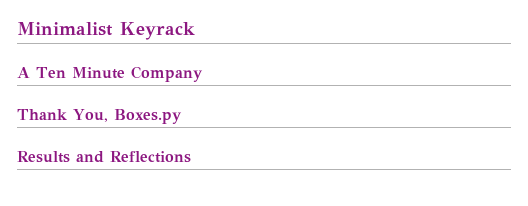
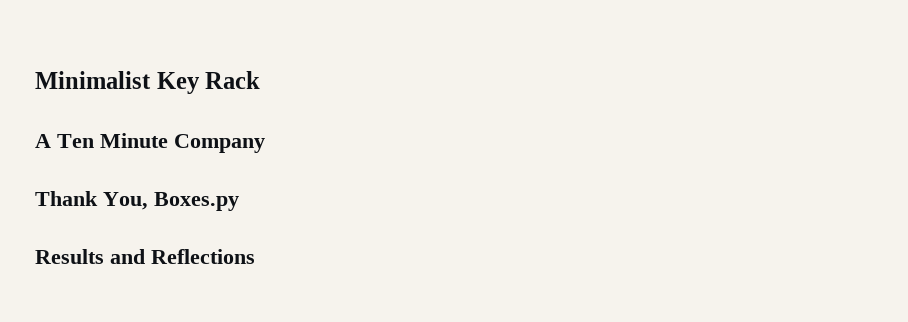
- Minimalist Keyrack
+ Minimalist Key Rack

